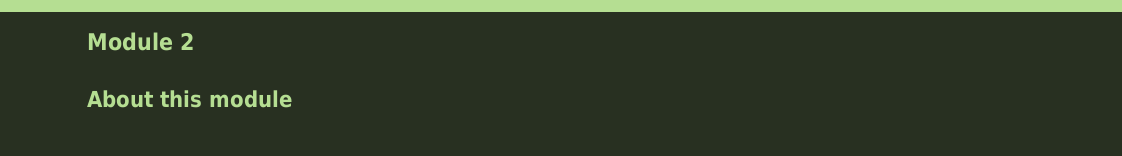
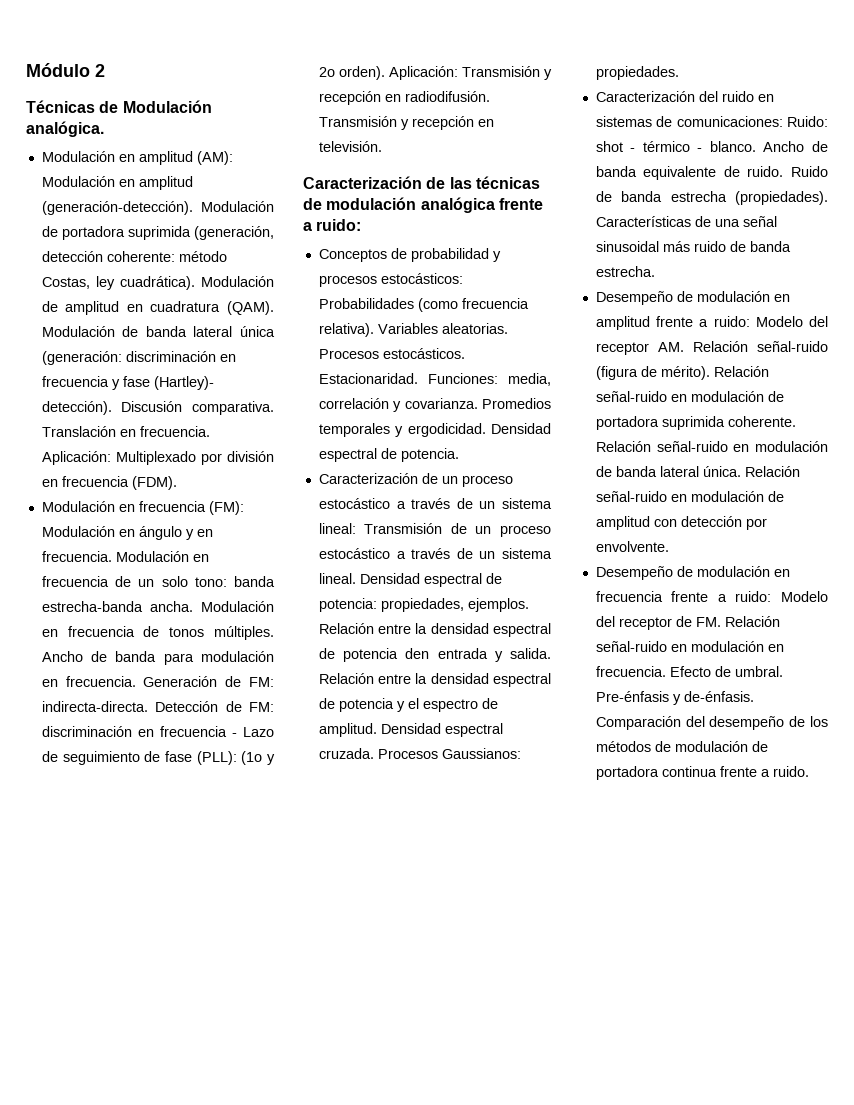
- Module 2
+ Módulo 2
- About this module
+ Técnicas de Modulación analógica.
+ Modulación en amplitud (AM): Modulación en amplitud (generación-detección). Modulación de portadora suprimida (generación, detección coherente: método Costas, ley cuadrática). Modulación de amplitud en cuadratura (QAM). Modulación de banda lateral única (generación: discriminación en frecuencia y fase (Hartley)- detección). Discusión comparativa. Translación en frecuencia. Aplicación: Multiplexado por división en frecuencia (FDM).
+ Modulación en frecuencia (FM): Modulación en ángulo y en frecuencia. Modulación en frecuencia de un solo tono: banda estrecha-banda ancha. Modulación en frecuencia de tonos múltiples. Ancho de banda para modulación en frecuencia. Generación de FM: indirecta-directa. Detección de FM: discriminación en frecuencia - Lazo de seguimiento de fase (PLL): (1o y 2o orden). Aplicación: Transmisión y recepción en radiodifusión. Transmisión y recepción en televisión.
+ Caracterización de las técnicas de modulación analógica frente a ruido:
+ Conceptos de probabilidad y procesos estocásticos: Probabilidades (como frecuencia relativa). Variables aleatorias. Procesos estocásticos. Estacionaridad. Funciones: media, correlación y covarianza. Promedios temporales y ergodicidad. Densidad espectral de potencia.
+ Caracterización de un proceso estocástico a través de un sistema lineal: Transmisión de un proceso estocástico a través de un sistema lineal. Densidad espectral de potencia: propiedades, ejemplos. Relación entre la densidad espectral de potencia den entrada y salida. Relación entre la densidad espectral de potencia y el espectro de amplitud. Densidad espectral cruzada. Procesos Gaussianos: propiedades.
+ Caracterización del ruido en sistemas de comunicaciones: Ruido: shot - térmico - blanco. Ancho de banda equivalente de ruido. Ruido de banda estrecha (propiedades). Características de una señal sinusoidal más ruido de banda estrecha.
+ Desempeño de modulación en amplitud frente a ruido: Modelo del receptor AM. Relación señal-ruido (figura de mérito). Relación señal-ruido en modulación de portadora suprimida coherente. Relación señal-ruido en modulación de banda lateral única. Relación señal-ruido en modulación de amplitud con detección por envolvente.
+ Desempeño de modulación en frecuencia frente a ruido: Modelo del receptor de FM. Relación señal-ruido en modulación en frecuencia. Efecto de umbral. Pre-énfasis y de-énfasis. Comparación del desempeño de los métodos de modulación de portadora continua frente a ruido.

